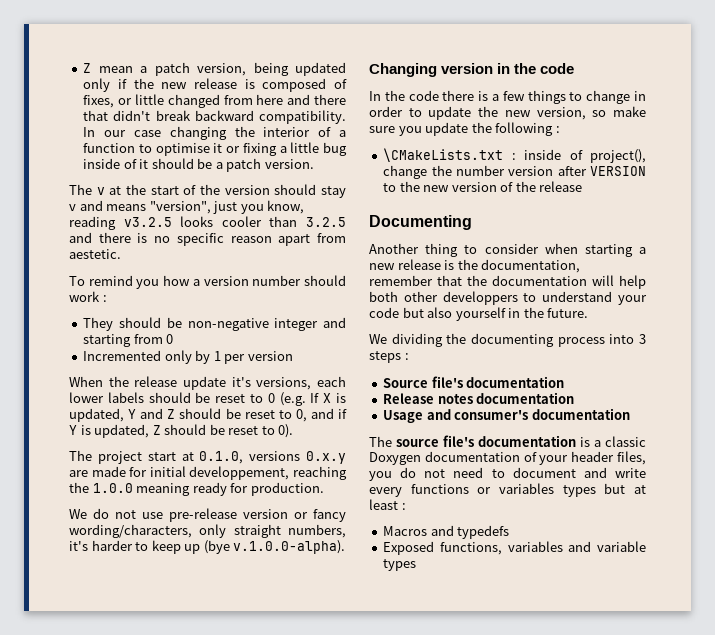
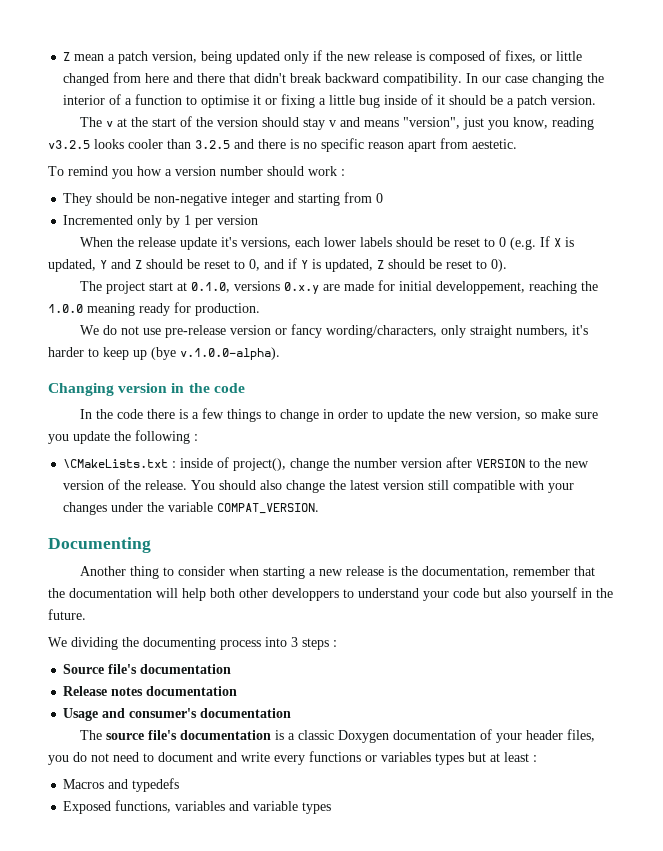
- \CMakeLists.txt : inside of project(), change the number version after VERSION to the new version of the release
+ \CMakeLists.txt : inside of project(), change the number version after VERSION to the new version of the release. You should also change the latest version still compatible with your changes under the variable COMPAT_VERSION.

